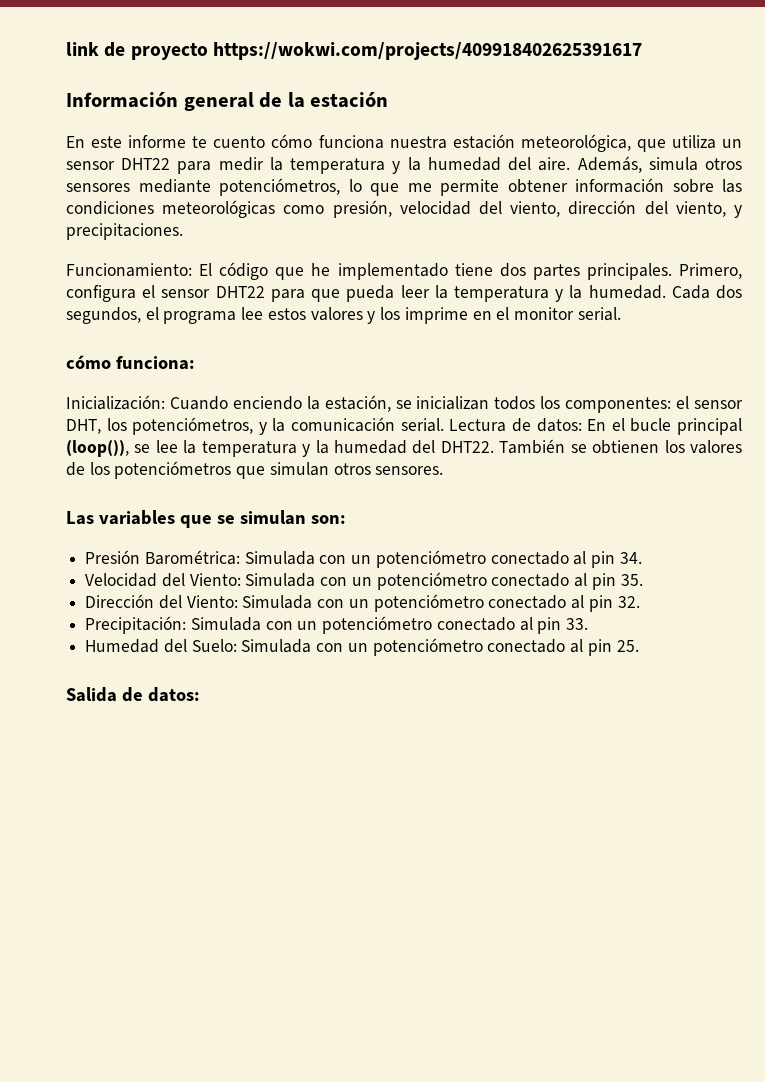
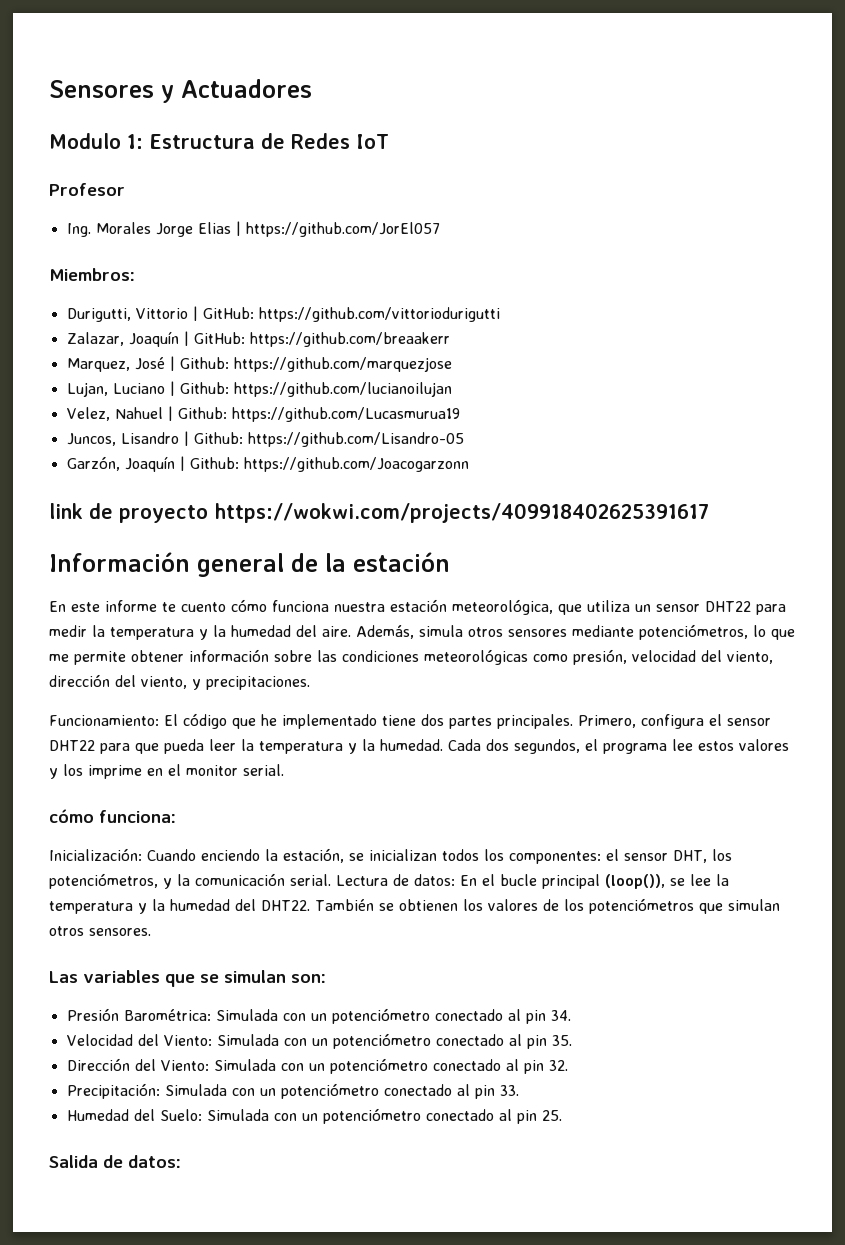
+ Sensores y Actuadores
+ Modulo 1: Estructura de Redes IoT
+ Profesor
+ Ing. Morales Jorge Elias | https://github.com/JorEl057
+ Miembros:
+ Durigutti, Vittorio | GitHub: https://github.com/vittoriodurigutti
+ Zalazar, Joaquín | GitHub: https://github.com/breaakerr
+ Marquez, José | Github: https://github.com/marquezjose
+ Lujan, Luciano | Github: https://github.com/lucianoilujan
+ Velez, Nahuel | Github: https://github.com/Lucasmurua19
+ Juncos, Lisandro | Github: https://github.com/Lisandro-05
+ Garzón, Joaquín | Github: https://github.com/Joacogarzonn

